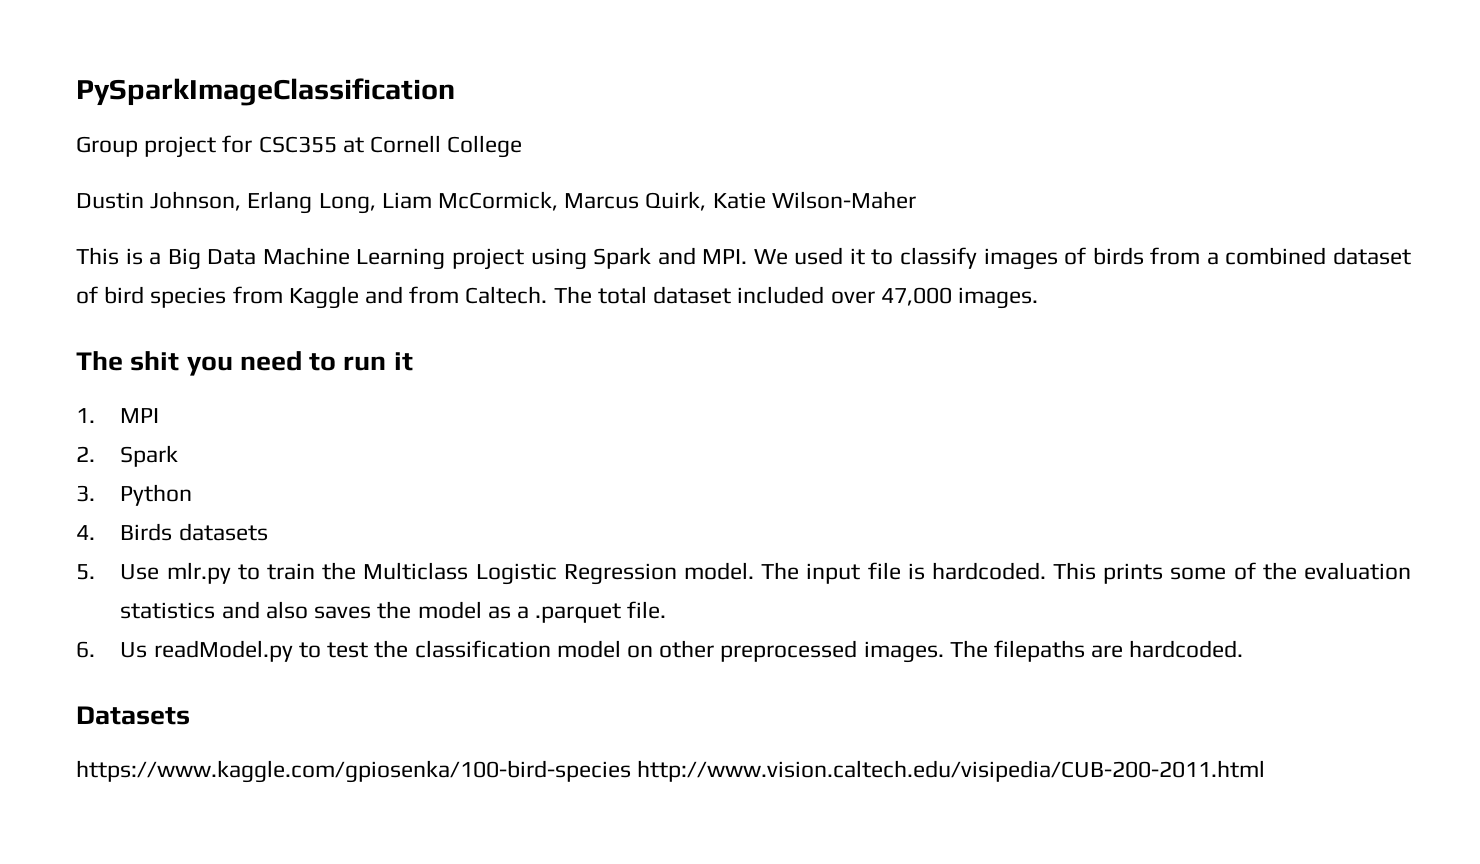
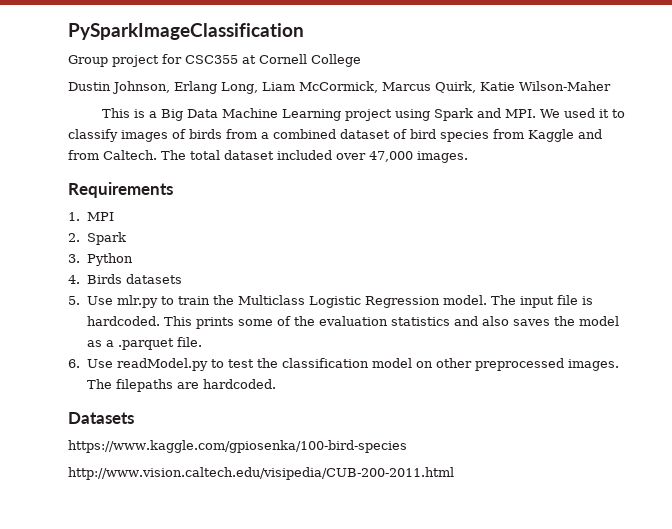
- The shit you need to run it
+ Requirements
- 6. Us readModel.py to test the classification model on other preprocessed images.
+ 6. Use readModel.py to test the classification model on other preprocessed images.
- https://www.kaggle.com/gpiosenka/100-bird-species http://www.vision.caltech.edu/visipedia/CUB-200-2011.html
+ https://www.kaggle.com/gpiosenka/100-bird-species
+ http://www.vision.caltech.edu/visipedia/CUB-200-2011.html

